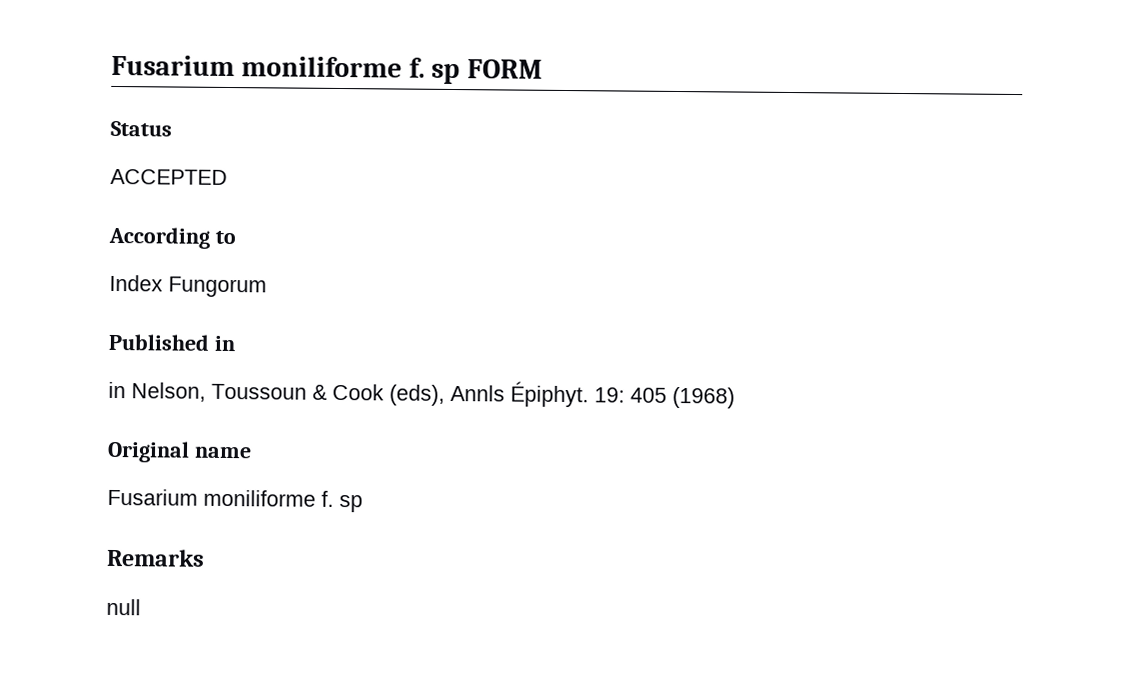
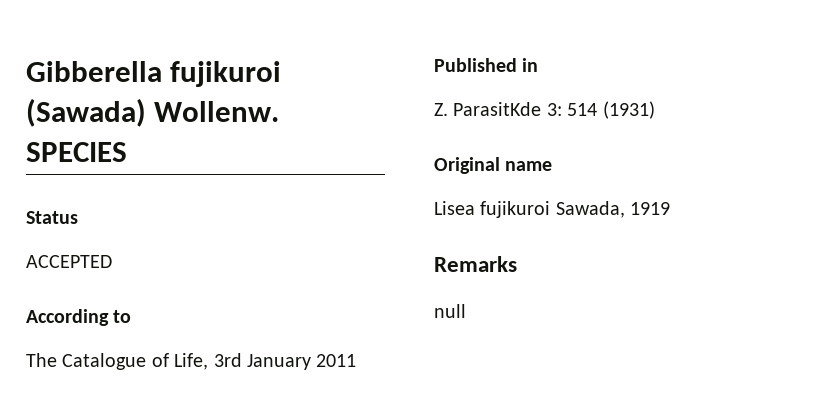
- Fusarium moniliforme f. sp FORM
+ Gibberella fujikuroi (Sawada) Wollenw. SPECIES
- Index Fungorum
+ The Catalogue of Life, 3rd January 2011
  Published in
- in Nelson, Toussoun & Cook (eds), Annls Épiphyt. 19: 405 (1968)
+ Z. ParasitKde 3: 514 (1931)
  Original name
- Fusarium moniliforme f. sp
+ Lisea fujikuroi Sawada, 1919

